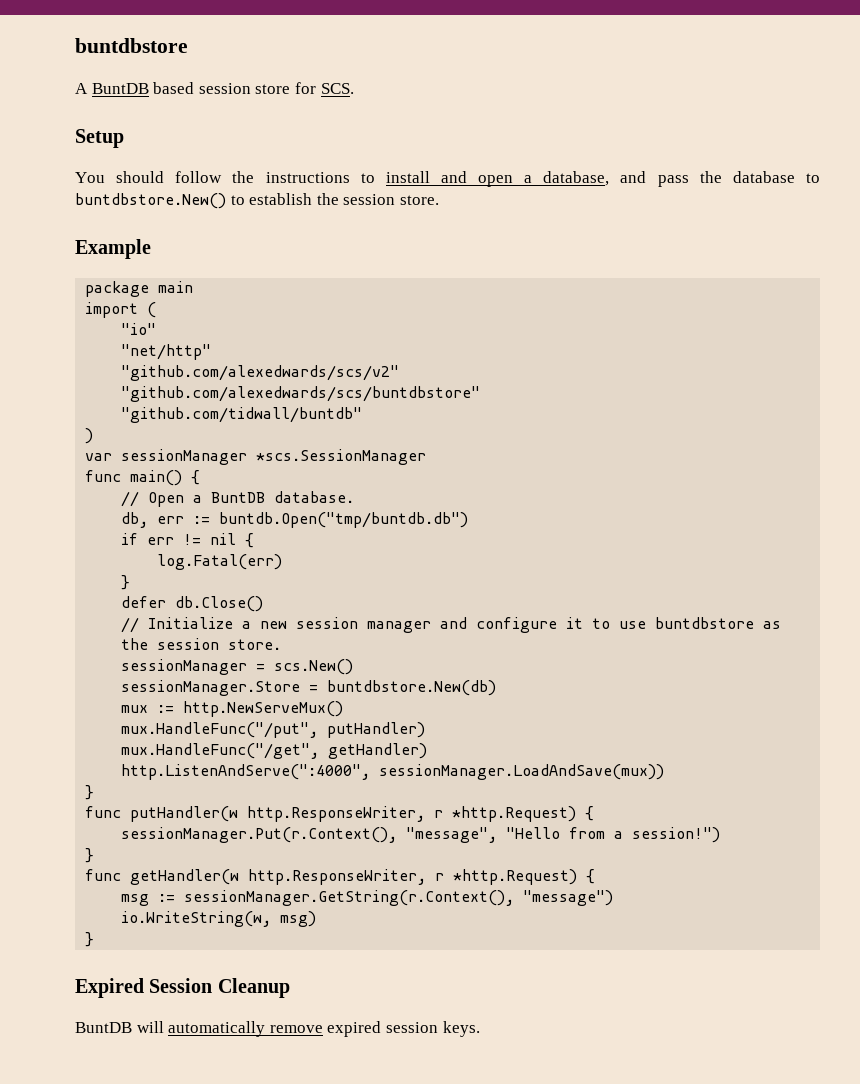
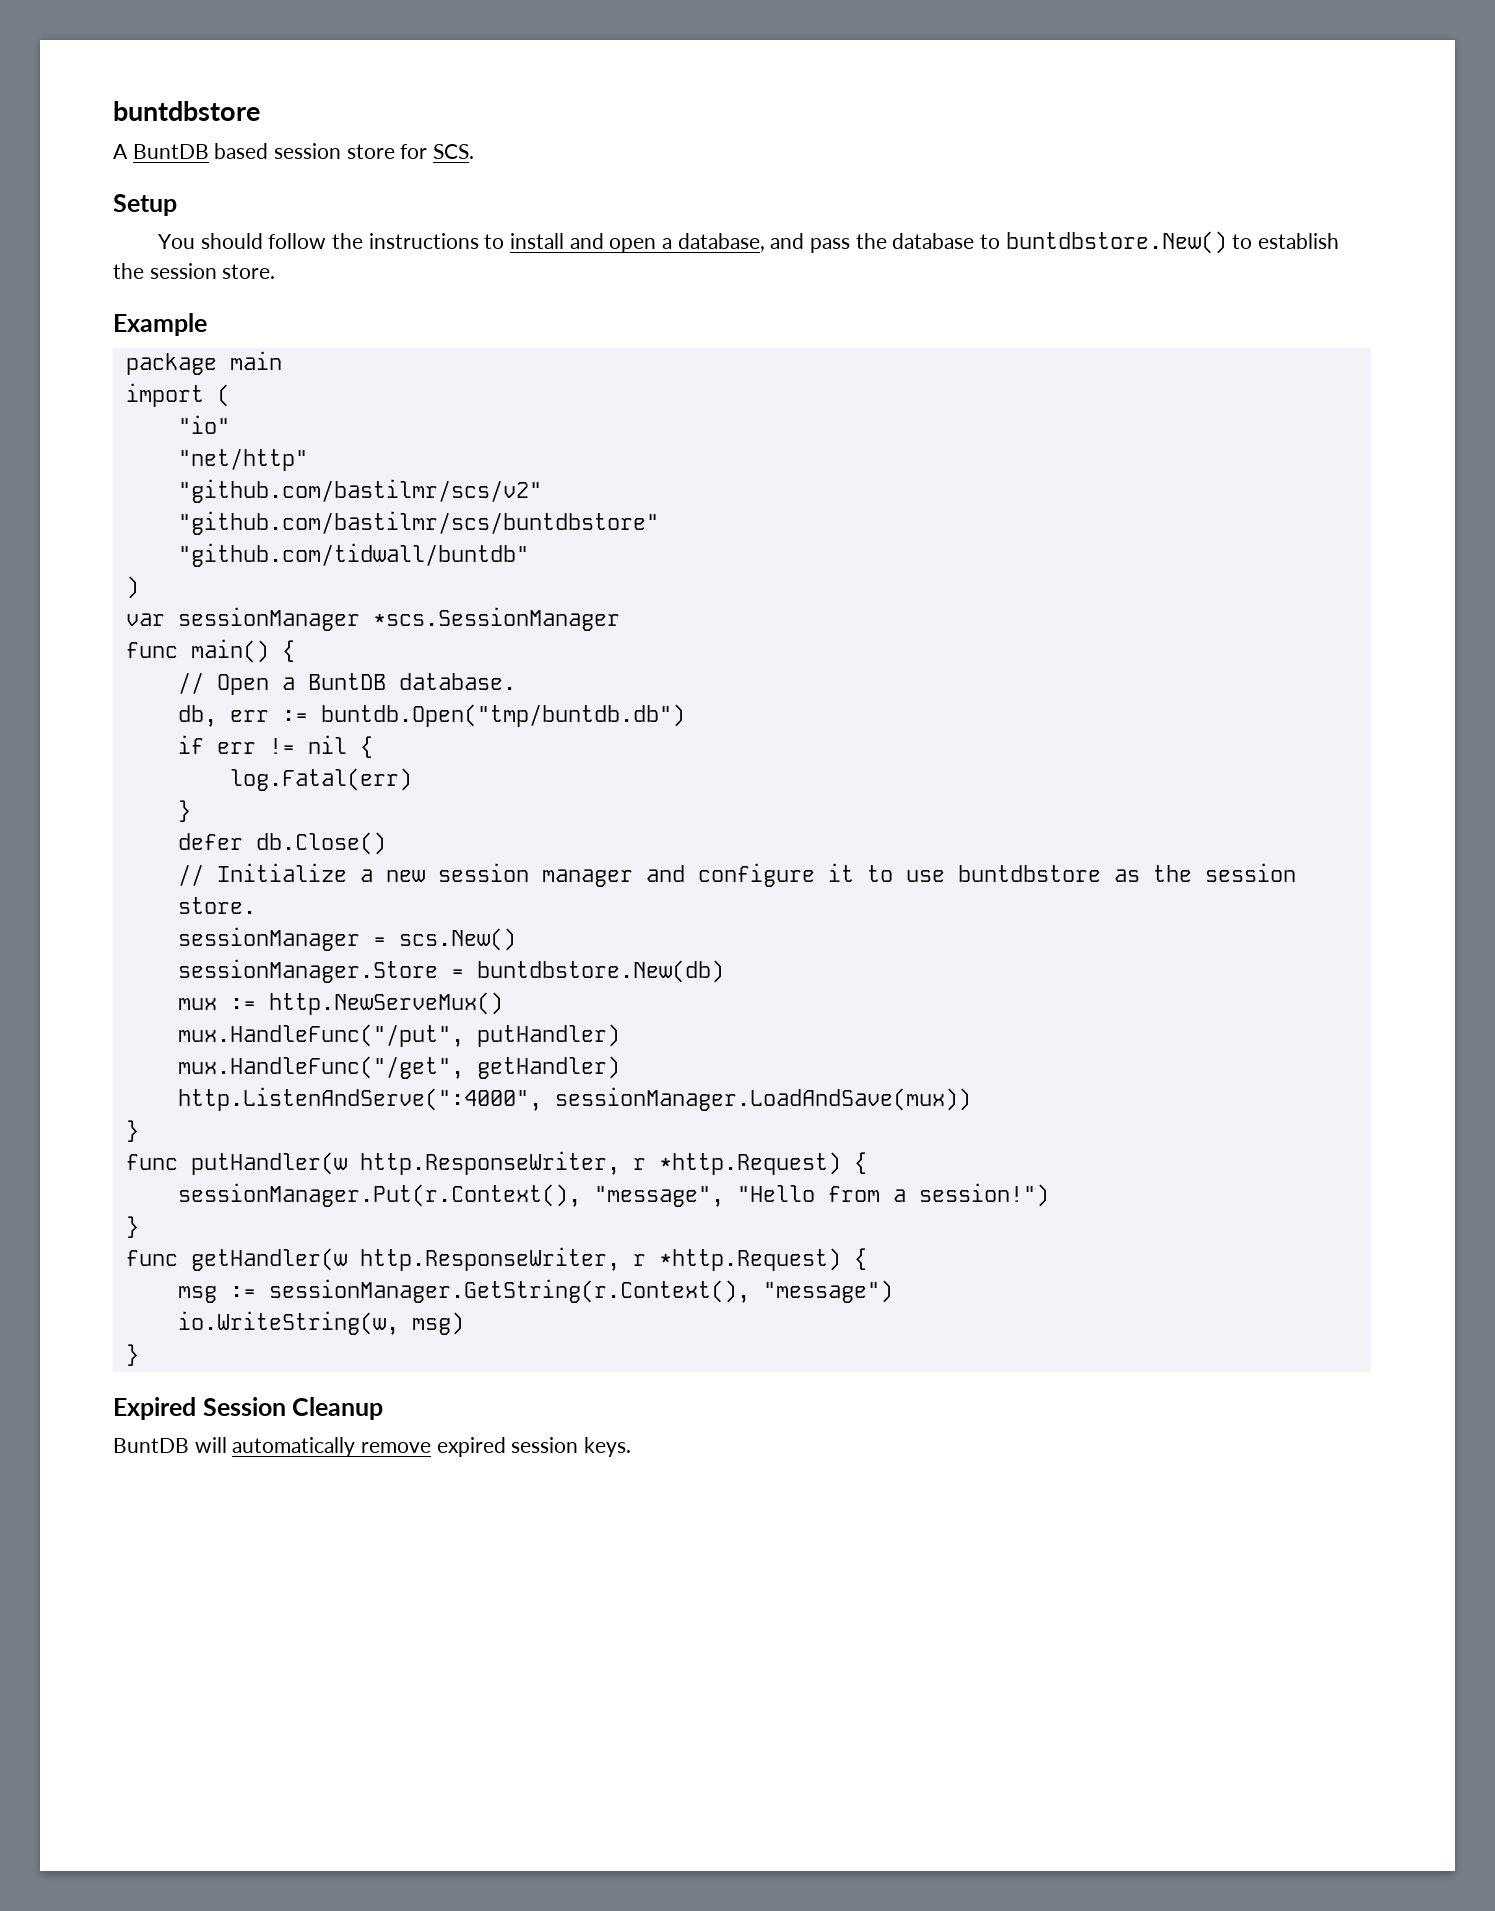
- "github.com/alexedwards/scs/v2"
- "github.com/alexedwards/scs/buntdbstore"
+ "github.com/bastilmr/scs/v2"
+ "github.com/bastilmr/scs/buntdbstore"

